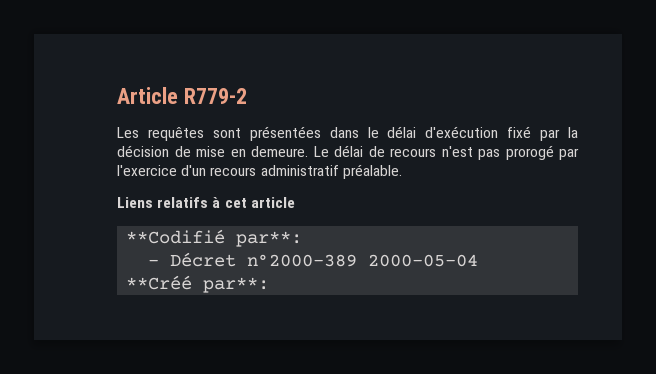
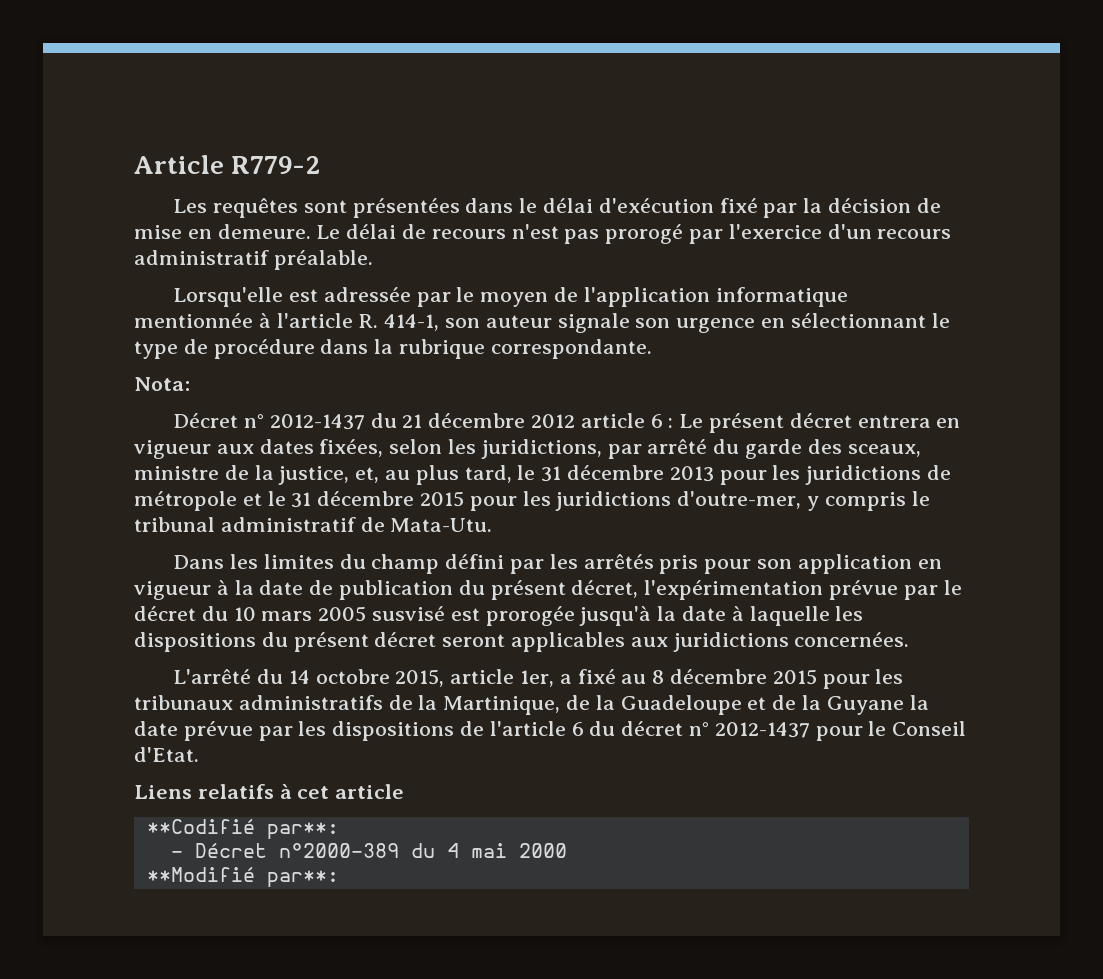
+ Lorsqu'elle est adressée par le moyen de l'application informatique mentionnée à l'article R. 414-1, son auteur signale son urgence en sélectionnant le type de procédure dans la rubrique correspondante.
+ Nota:
+ Décret n° 2012-1437 du 21 décembre 2012 article 6 : Le présent décret entrera en vigueur aux dates fixées, selon les juridictions, par arrêté du garde des sceaux, ministre de la justice, et, au plus tard, le 31 décembre 2013 pour les juridictions de métropole et le 31 décembre 2015 pour les juridictions d'outre-mer, y compris le tribunal administratif de Mata-Utu.
+ Dans les limites du champ défini par les arrêtés pris pour son application en vigueur à la date de publication du présent décret, l'expérimentation prévue par le décret du 10 mars 2005 susvisé est prorogée jusqu'à la date à laquelle les dispositions du présent décret seront applicables aux juridictions concernées.
+ L'arrêté du 14 octobre 2015, article 1er, a fixé au 8 décembre 2015 pour les tribunaux administratifs de la Martinique, de la Guadeloupe et de la Guyane la date prévue par les dispositions de l'article 6 du décret n° 2012-1437 pour le Conseil d'Etat.
- - Décret n°2000-389 2000-05-04
- **Créé par**:
+ - Décret n°2000-389 du 4 mai 2000
+ **Modifié par**:

